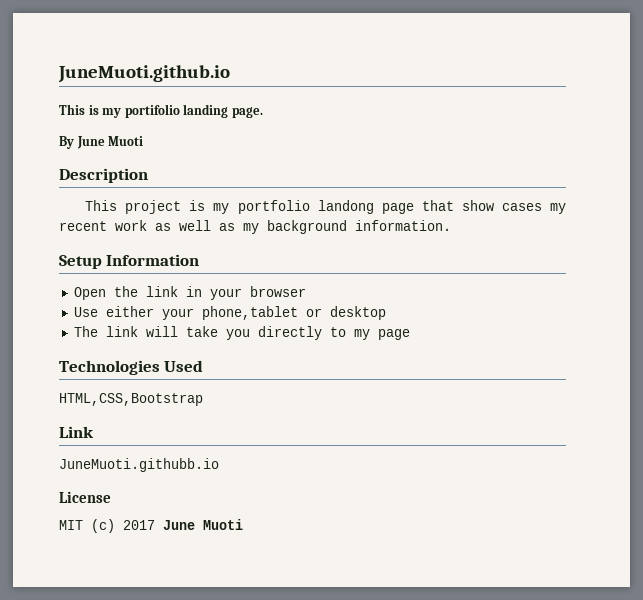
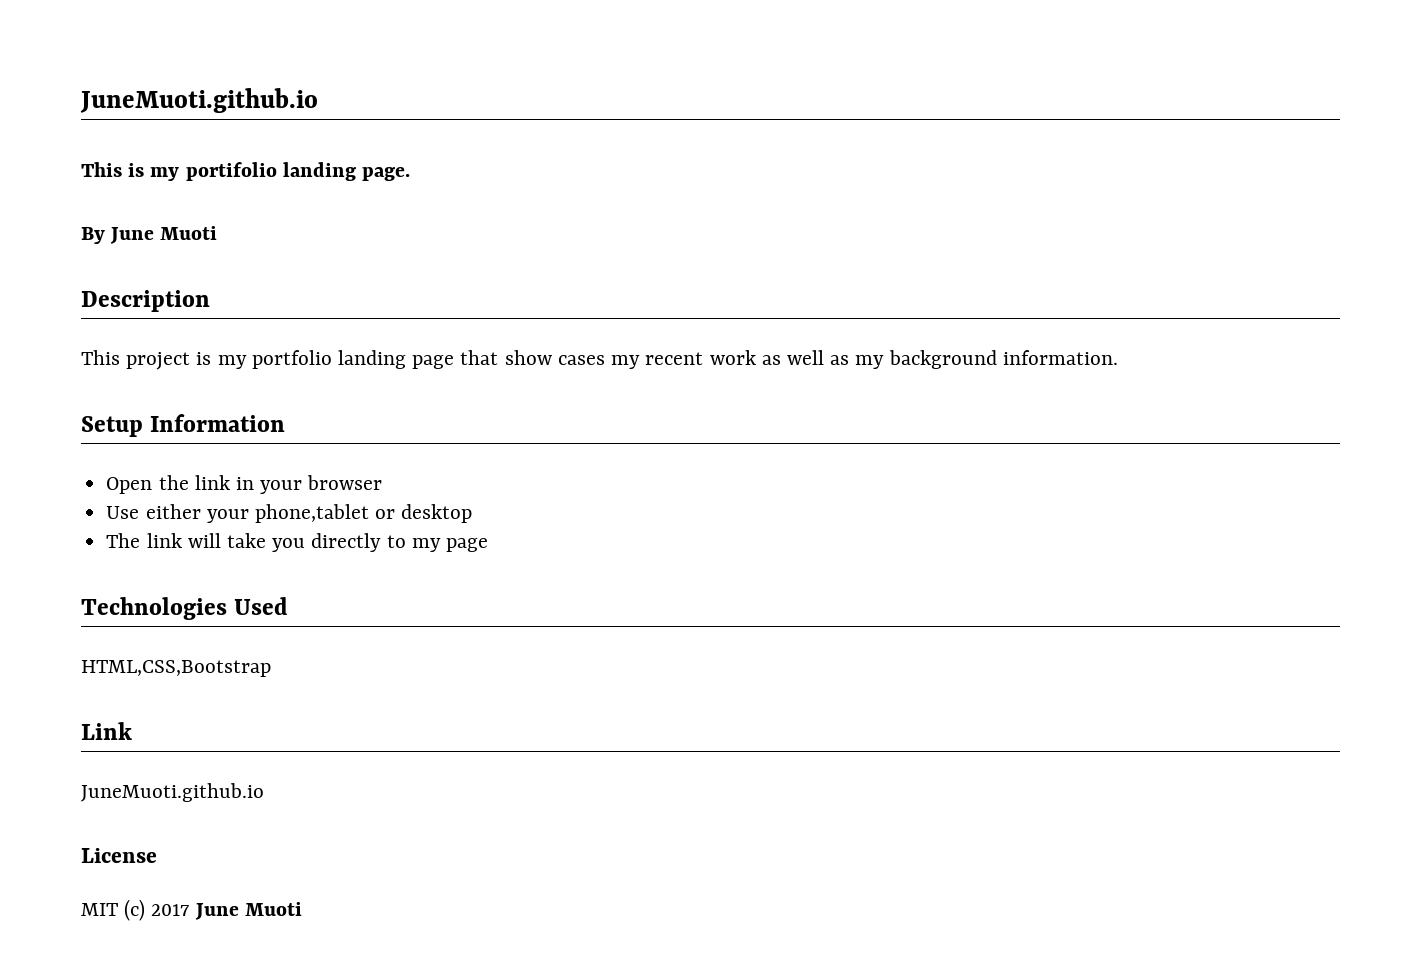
- This project is my portfolio landong page that show cases my recent work as well as my background information.
+ This project is my portfolio landing page that show cases my recent work as well as my background information.
  Link
- JuneMuoti.githubb.io
+ JuneMuoti.github.io

